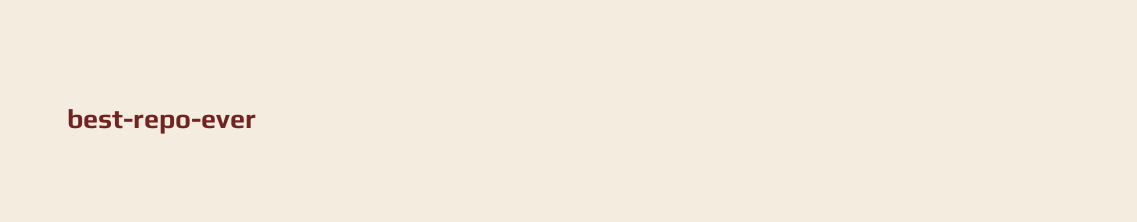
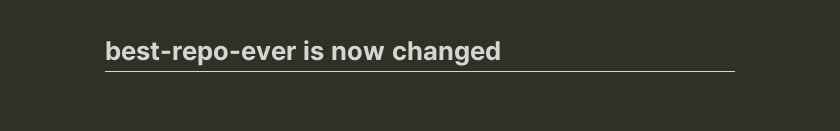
- best-repo-ever
+ best-repo-ever is now changed

